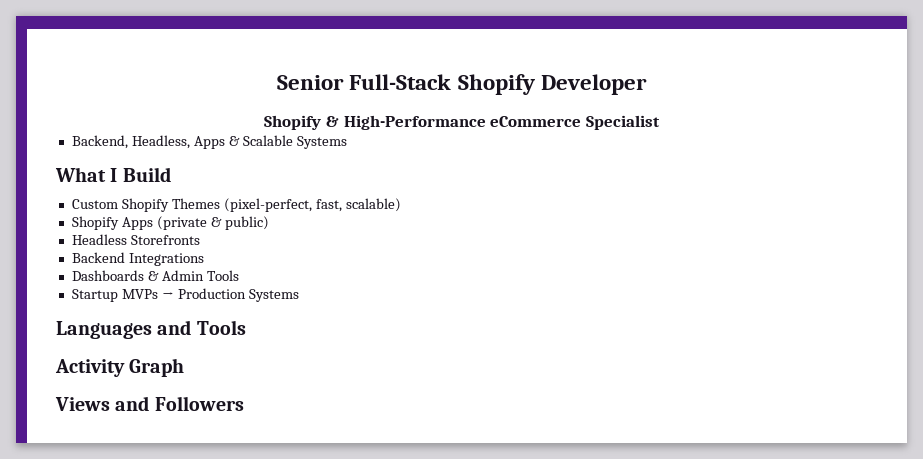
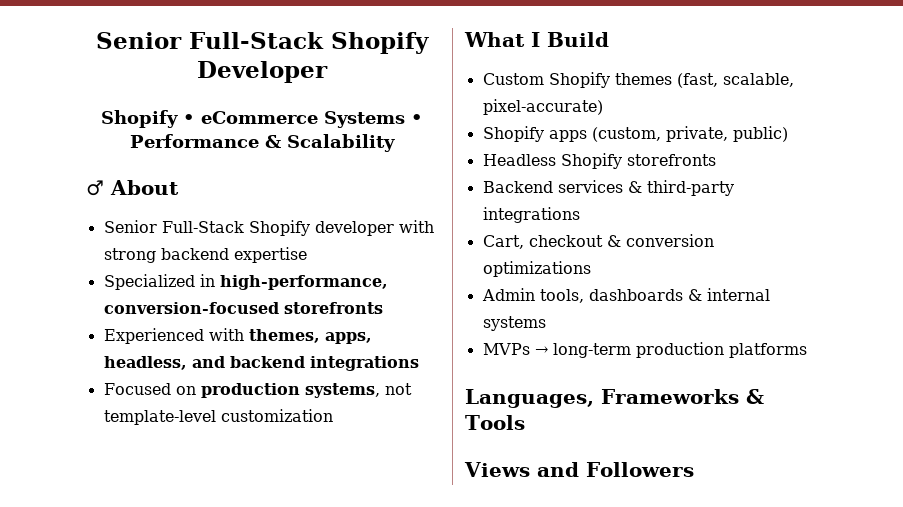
- Shopify & High-Performance eCommerce Specialist
- Backend, Headless, Apps & Scalable Systems
+ Shopify • eCommerce Systems • Performance & Scalability
+ ♂ About
+ Senior Full-Stack Shopify developer with strong backend expertise
+ Specialized in high-performance, conversion-focused storefronts
+ Experienced with themes, apps, headless, and backend integrations
+ Focused on production systems, not template-level customization
- Custom Shopify Themes (pixel-perfect, fast, scalable)
- Shopify Apps (private & public)
+ Custom Shopify themes (fast, scalable, pixel-accurate)
+ Shopify apps (custom, private, public)
- Headless Storefronts
+ Headless Shopify storefronts
- Backend Integrations
- Dashboards & Admin Tools
- Startup MVPs → Production Systems
- Languages and Tools
- Activity Graph
+ Backend services & third-party integrations
+ Cart, checkout & conversion optimizations
+ Admin tools, dashboards & internal systems
+ MVPs → long-term production platforms
+ Languages, Frameworks & Tools

